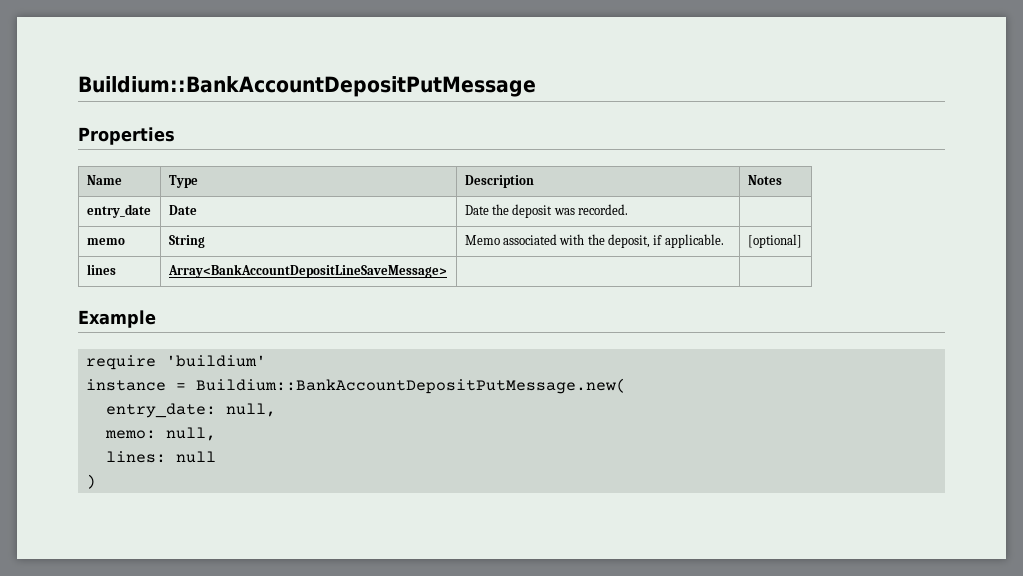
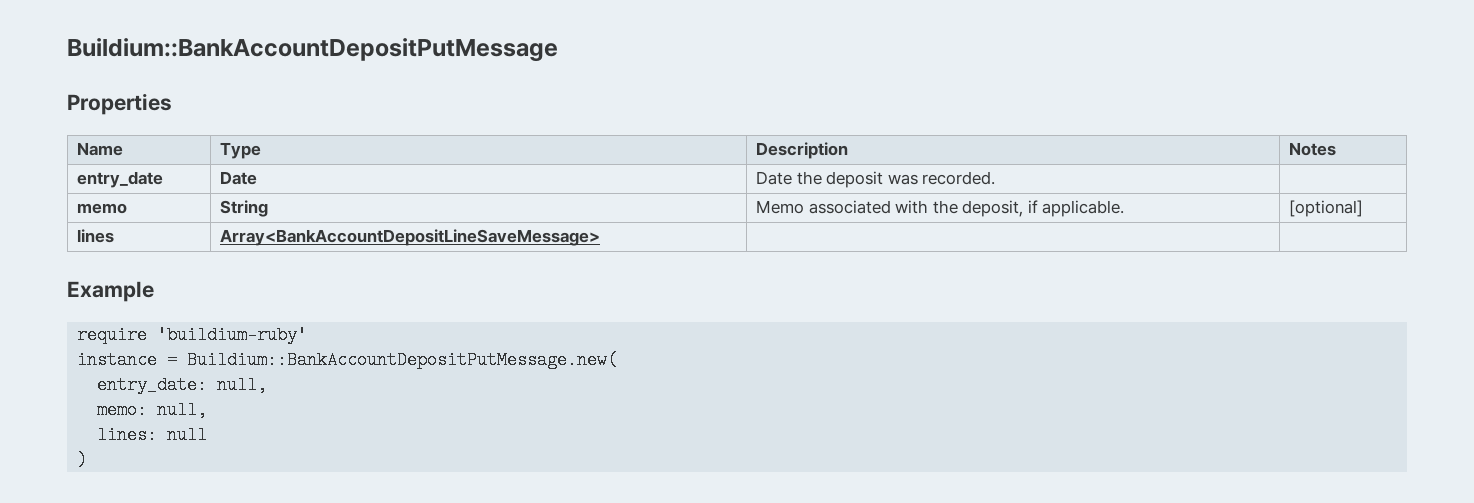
- require 'buildium'
+ require 'buildium-ruby'

